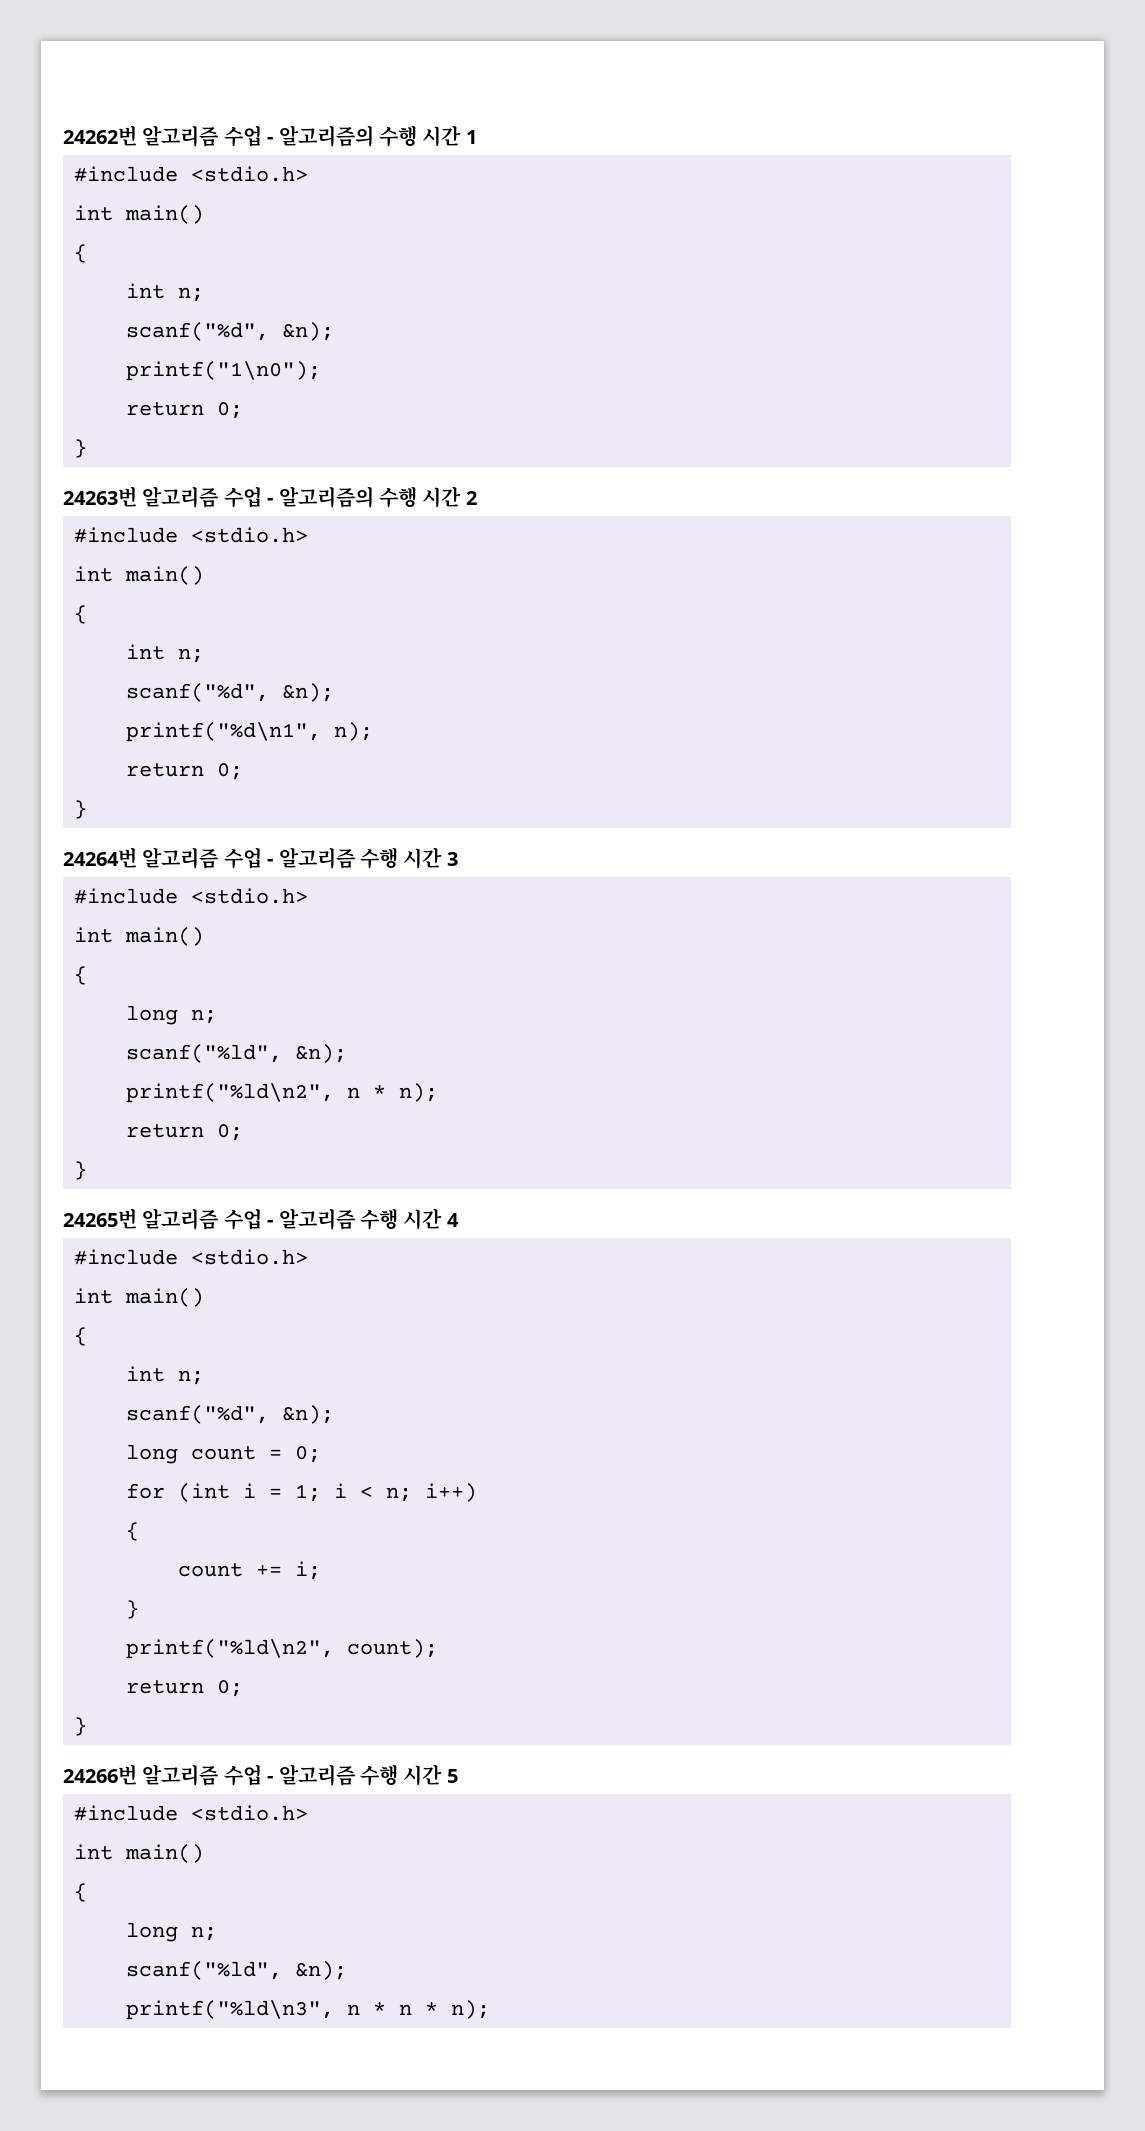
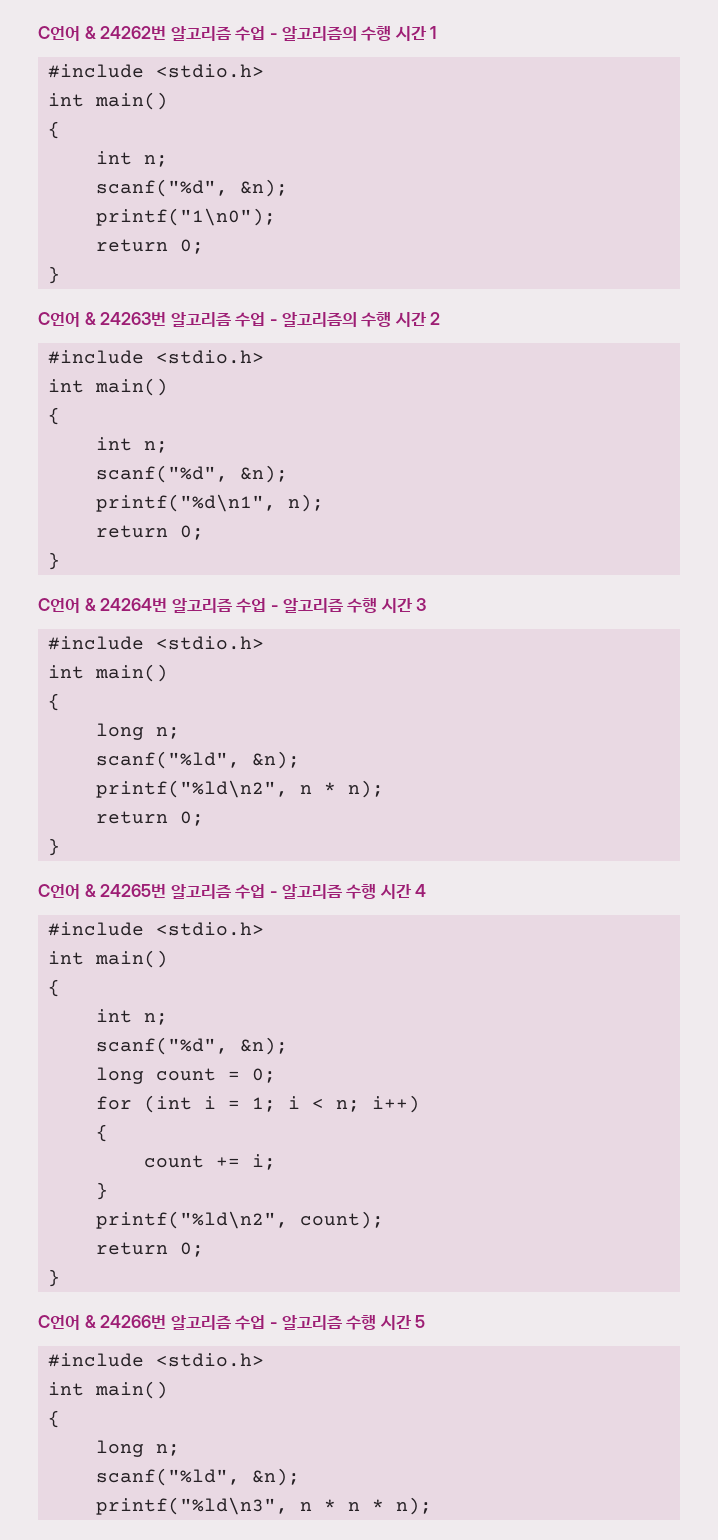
- 24262번 알고리즘 수업 - 알고리즘의 수행 시간 1
+ C언어 & 24262번 알고리즘 수업 - 알고리즘의 수행 시간 1
- 24263번 알고리즘 수업 - 알고리즘의 수행 시간 2
+ C언어 & 24263번 알고리즘 수업 - 알고리즘의 수행 시간 2
- 24264번 알고리즘 수업 - 알고리즘 수행 시간 3
+ C언어 & 24264번 알고리즘 수업 - 알고리즘 수행 시간 3
- 24265번 알고리즘 수업 - 알고리즘 수행 시간 4
+ C언어 & 24265번 알고리즘 수업 - 알고리즘 수행 시간 4
- 24266번 알고리즘 수업 - 알고리즘 수행 시간 5
+ C언어 & 24266번 알고리즘 수업 - 알고리즘 수행 시간 5

